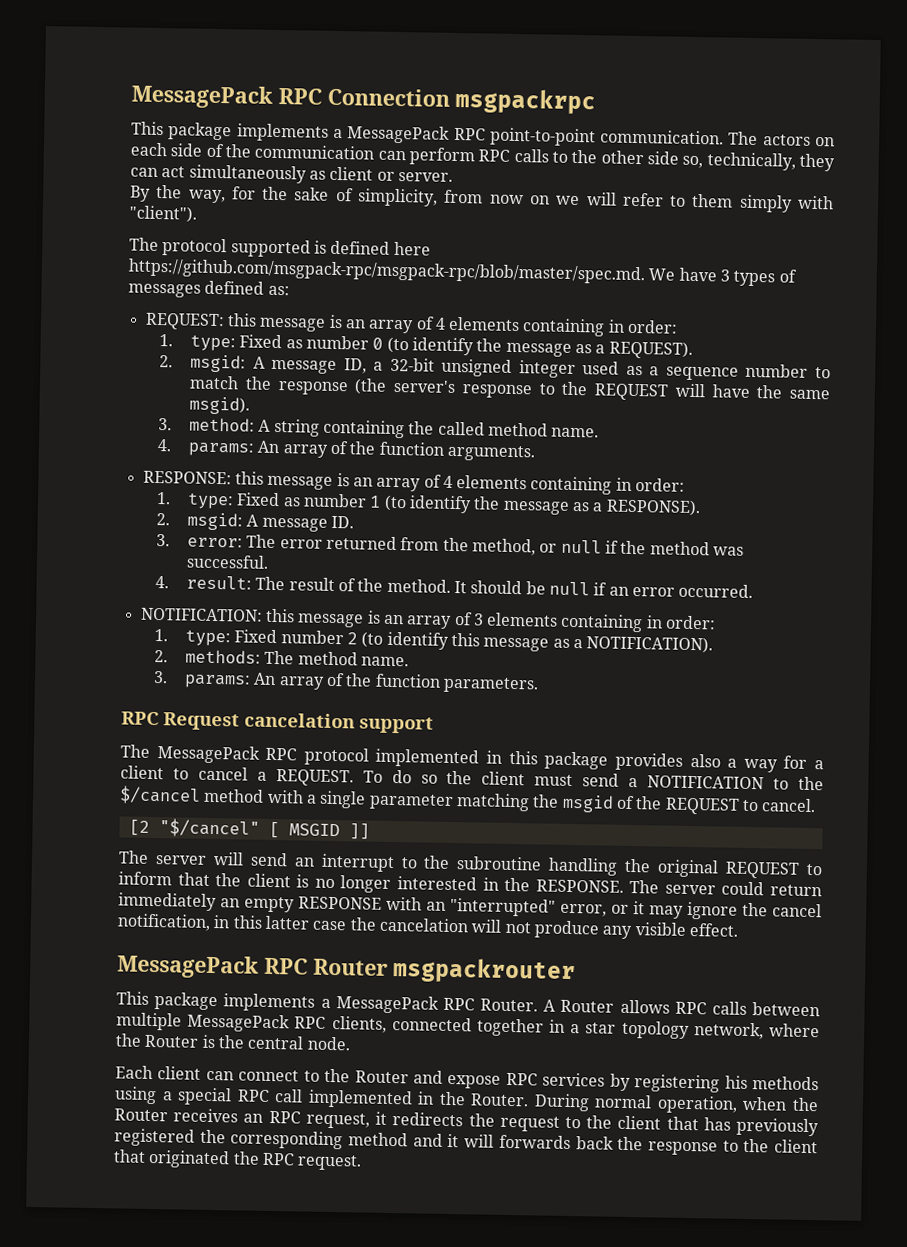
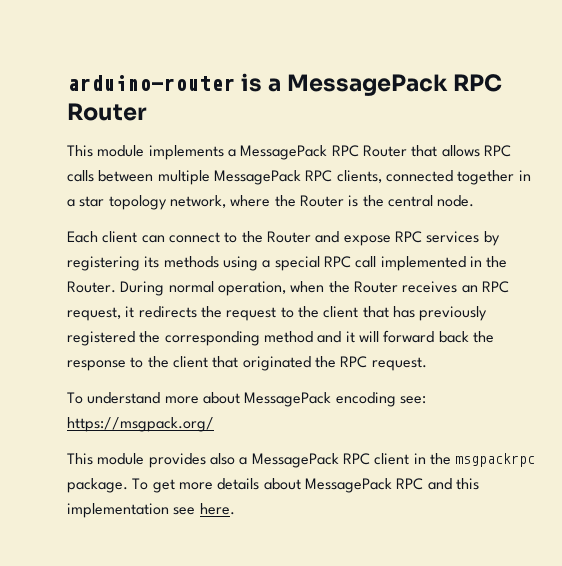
- MessagePack RPC Connection msgpackrpc
- This package implements a MessagePack RPC point-to-point communication. The actors on each side of the communication can perform RPC calls to the other side so, technically, they can act simultaneously as client or server.
- By the way, for the sake of simplicity, from now on we will refer to them simply with "client").
- The protocol supported is defined here https://github.com/msgpack-rpc/msgpack-rpc/blob/master/spec.md. We have 3 types of messages defined as:
- REQUEST: this message is an array of 4 elements containing in order:
- 1. type: Fixed as number 0 (to identify the message as a REQUEST).
- 2. msgid: A message ID, a 32-bit unsigned integer used as a sequence number to match the response (the server's response to the REQUEST will have the same msgid).
- 3. method: A string containing the called method name.
- 4. params: An array of the function arguments.
- RESPONSE: this message is an array of 4 elements containing in order:
- 1. type: Fixed as number 1 (to identify the message as a RESPONSE).
- 2. msgid: A message ID.
- 3. error: The error returned from the method, or null if the method was successful.
- 4. result: The result of the method. It should be null if an error occurred.
- NOTIFICATION: this message is an array of 3 elements containing in order:
- 1. type: Fixed number 2 (to identify this message as a NOTIFICATION).
- 2. methods: The method name.
- 3. params: An array of the function parameters.
- RPC Request cancelation support
- The MessagePack RPC protocol implemented in this package provides also a way for a client to cancel a REQUEST. To do so the client must send a NOTIFICATION to the $/cancel method with a single parameter matching the msgid of the REQUEST to cancel.
- [2 "$/cancel" [ MSGID ]]
- The server will send an interrupt to the subroutine handling the original REQUEST to inform that the client is no longer interested in the RESPONSE. The server could return immediately an empty RESPONSE with an "interrupted" error, or it may ignore the cancel notification, in this latter case the cancelation will not produce any visible effect.
- MessagePack RPC Router msgpackrouter
- This package implements a MessagePack RPC Router. A Router allows RPC calls between multiple MessagePack RPC clients, connected together in a star topology network, where the Router is the central node.
+ arduino-router is a MessagePack RPC Router
+ This module implements a MessagePack RPC Router that allows RPC calls between multiple MessagePack RPC clients, connected together in a star topology network, where the Router is the central node.
- Each client can connect to the Router and expose RPC services by registering his methods using a special RPC call implemented in the Router.
+ Each client can connect to the Router and expose RPC services by registering its methods using a special RPC call implemented in the Router.
- During normal operation, when the Router receives an RPC request, it redirects the request to the client that has previously registered the corresponding method and it will forwards back the response to the client that originated the RPC request.
+ During normal operation, when the Router receives an RPC request, it redirects the request to the client that has previously registered the corresponding method and it will forward back the response to the client that originated the RPC request.
+ To understand more about MessagePack encoding see: https://msgpack.org/
+ This module provides also a MessagePack RPC client in the msgpackrpc package. To get more details about MessagePack RPC and this implementation see here.

